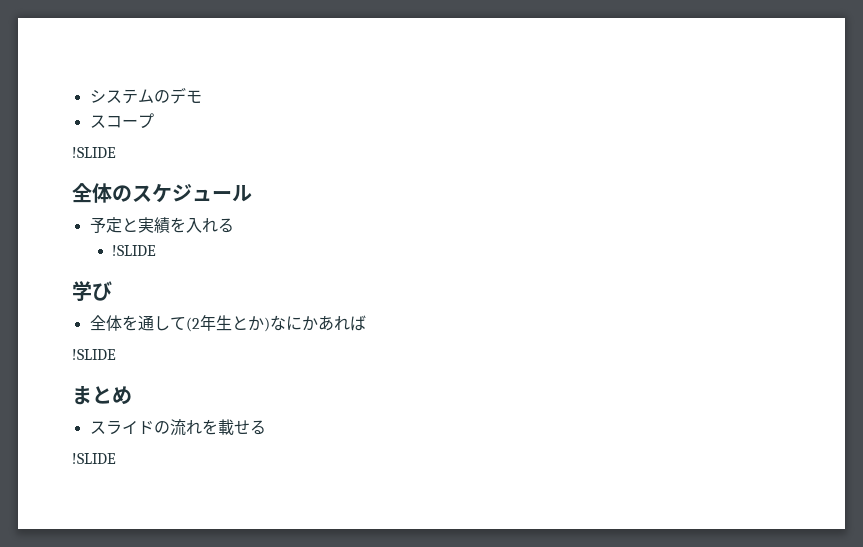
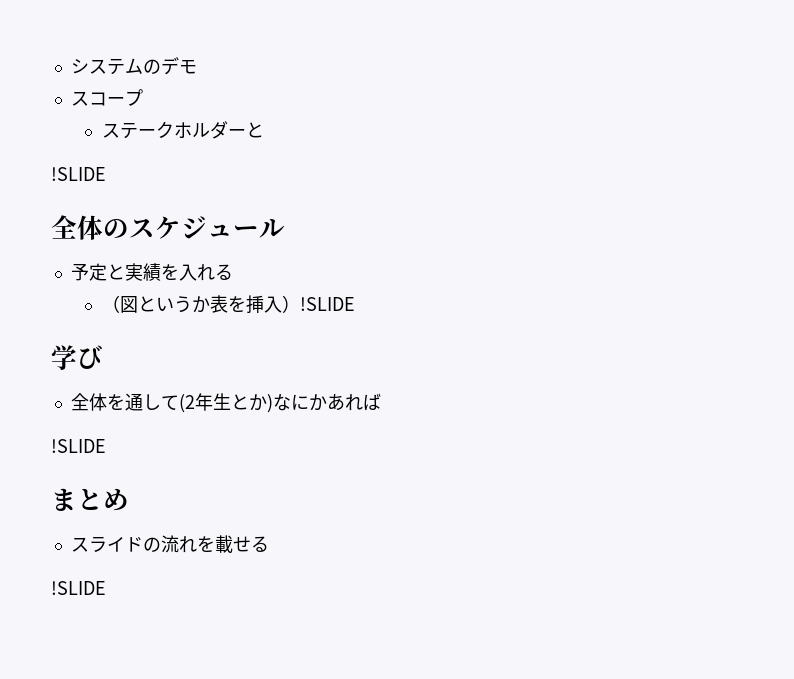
+ ステークホルダーと
  予定と実績を入れる
- !SLIDE
+ （図というか表を挿入）!SLIDE

